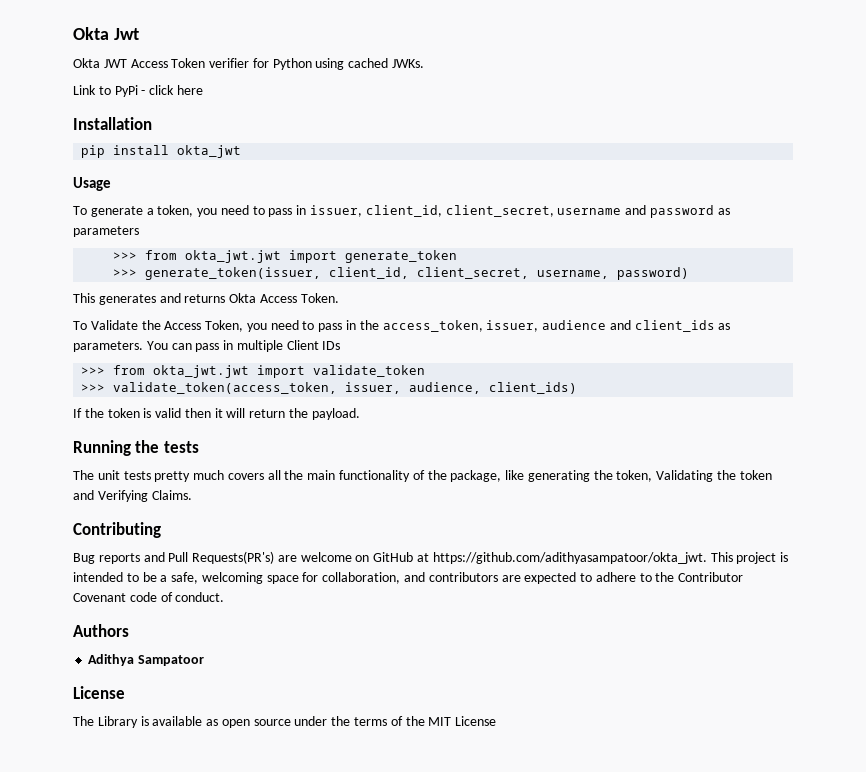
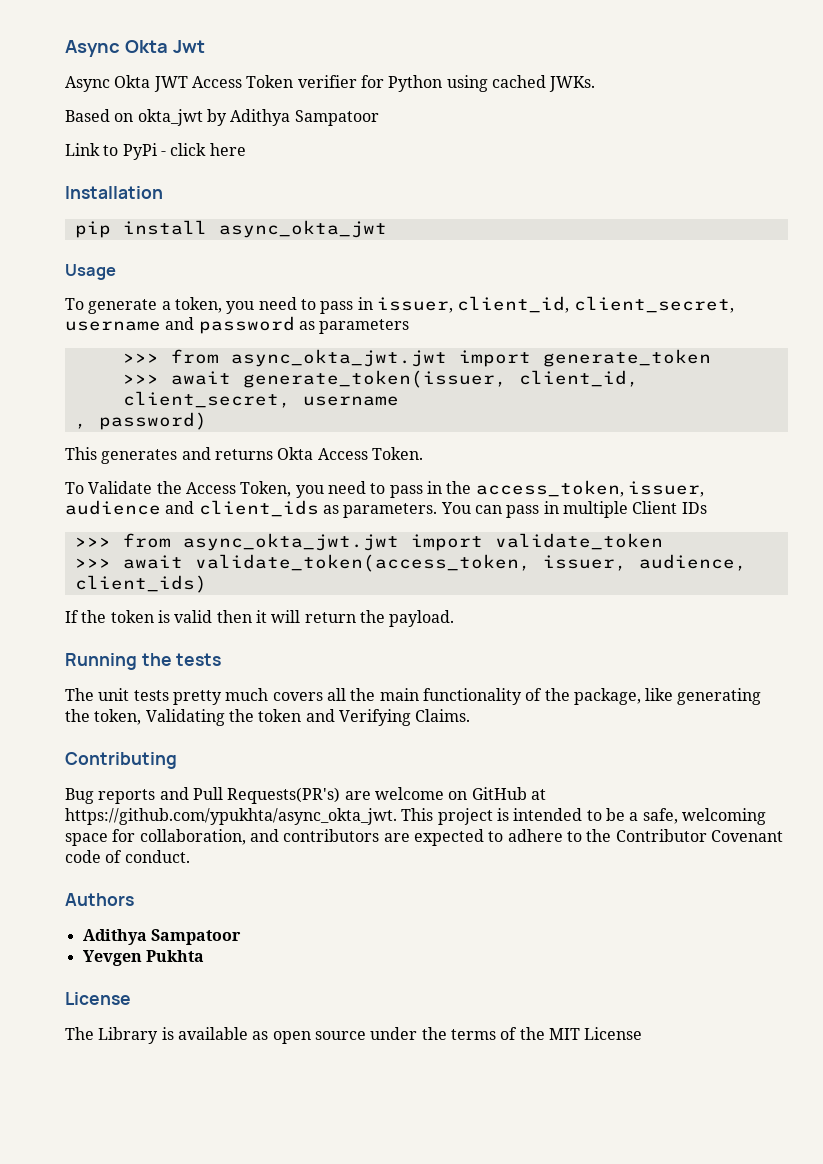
- Okta Jwt
+ Async Okta Jwt
- Okta JWT Access Token verifier for Python using cached JWKs.
+ Async Okta JWT Access Token verifier for Python using cached JWKs.
+ Based on okta_jwt by Adithya Sampatoor
- pip install okta_jwt
+ pip install async_okta_jwt
- >>> from okta_jwt.jwt import generate_token
+ >>> from async_okta_jwt.jwt import generate_token
- >>> generate_token(issuer, client_id, client_secret, username, password)
+ >>> await generate_token(issuer, client_id, client_secret, username
+ , password)
- >>> from okta_jwt.jwt import validate_token
+ >>> from async_okta_jwt.jwt import validate_token
- >>> validate_token(access_token, issuer, audience, client_ids)
+ >>> await validate_token(access_token, issuer, audience, client_ids)
- Bug reports and Pull Requests(PR's) are welcome on GitHub at https://github.com/adithyasampatoor/okta_jwt. This project is intended to be a safe, welcoming space for collaboration, and contributors are expected to adhere to the Contributor Covenant code of conduct.
+ Bug reports and Pull Requests(PR's) are welcome on GitHub at https://github.com/ypukhta/async_okta_jwt. This project is intended to be a safe, welcoming space for collaboration, and contributors are expected to adhere to the Contributor Covenant code of conduct.
+ Yevgen Pukhta

